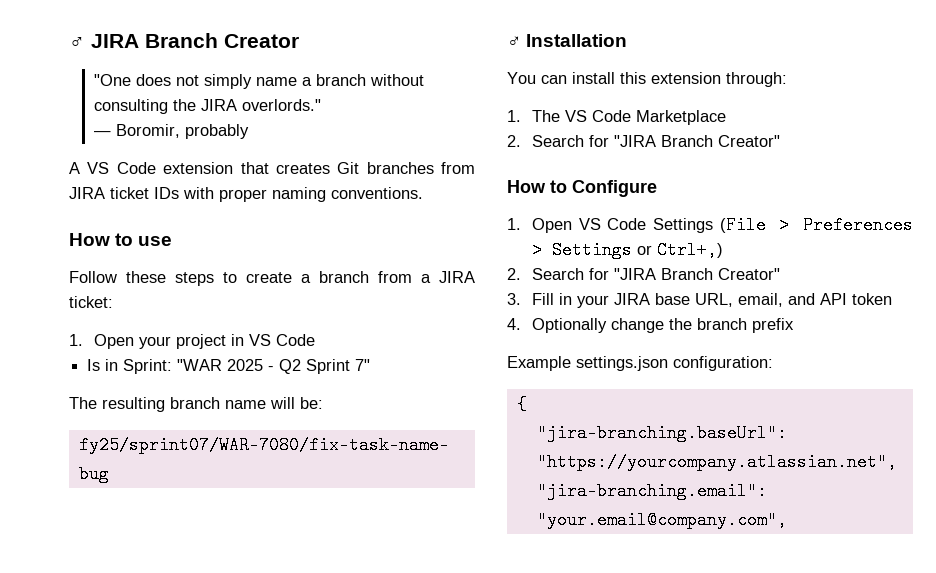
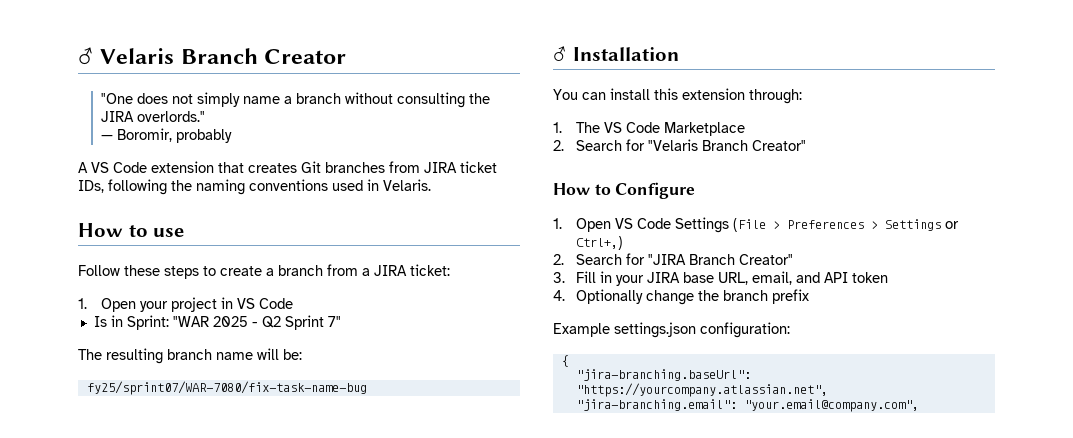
- ♂ JIRA Branch Creator
+ ♂ Velaris Branch Creator
- A VS Code extension that creates Git branches from JIRA ticket IDs with proper naming conventions.
+ A VS Code extension that creates Git branches from JIRA ticket IDs, following the naming conventions used in Velaris.
  1. The VS Code Marketplace
- 2. Search for "JIRA Branch Creator"
+ 2. Search for "Velaris Branch Creator"

